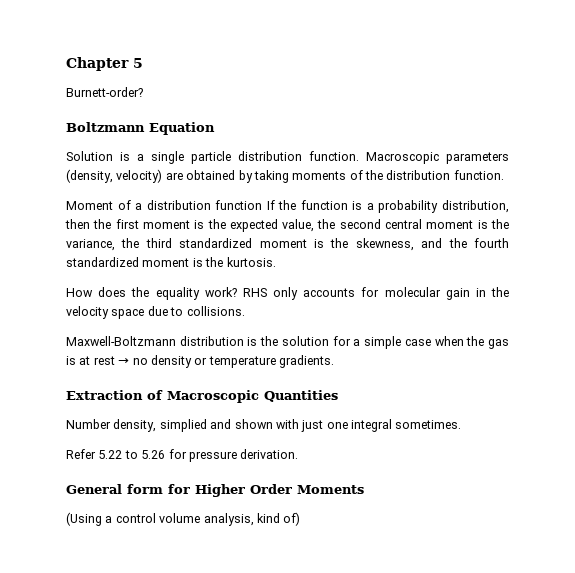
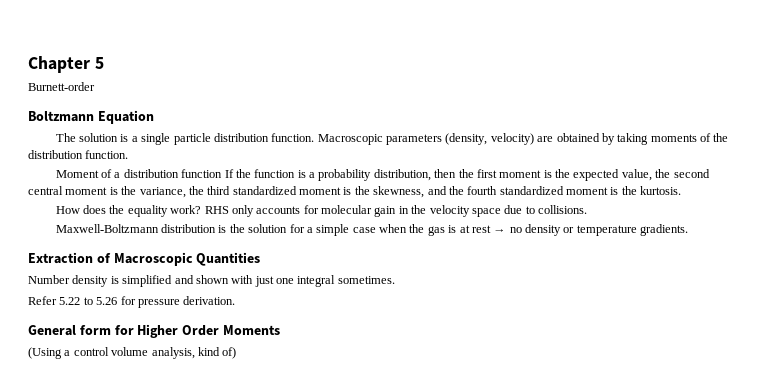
- Burnett-order?
+ Burnett-order
- Solution is a single particle distribution function.
+ The solution is a single particle distribution function.
- Number density, simplied and shown with just one integral sometimes.
+ Number density is simplified and shown with just one integral sometimes.

